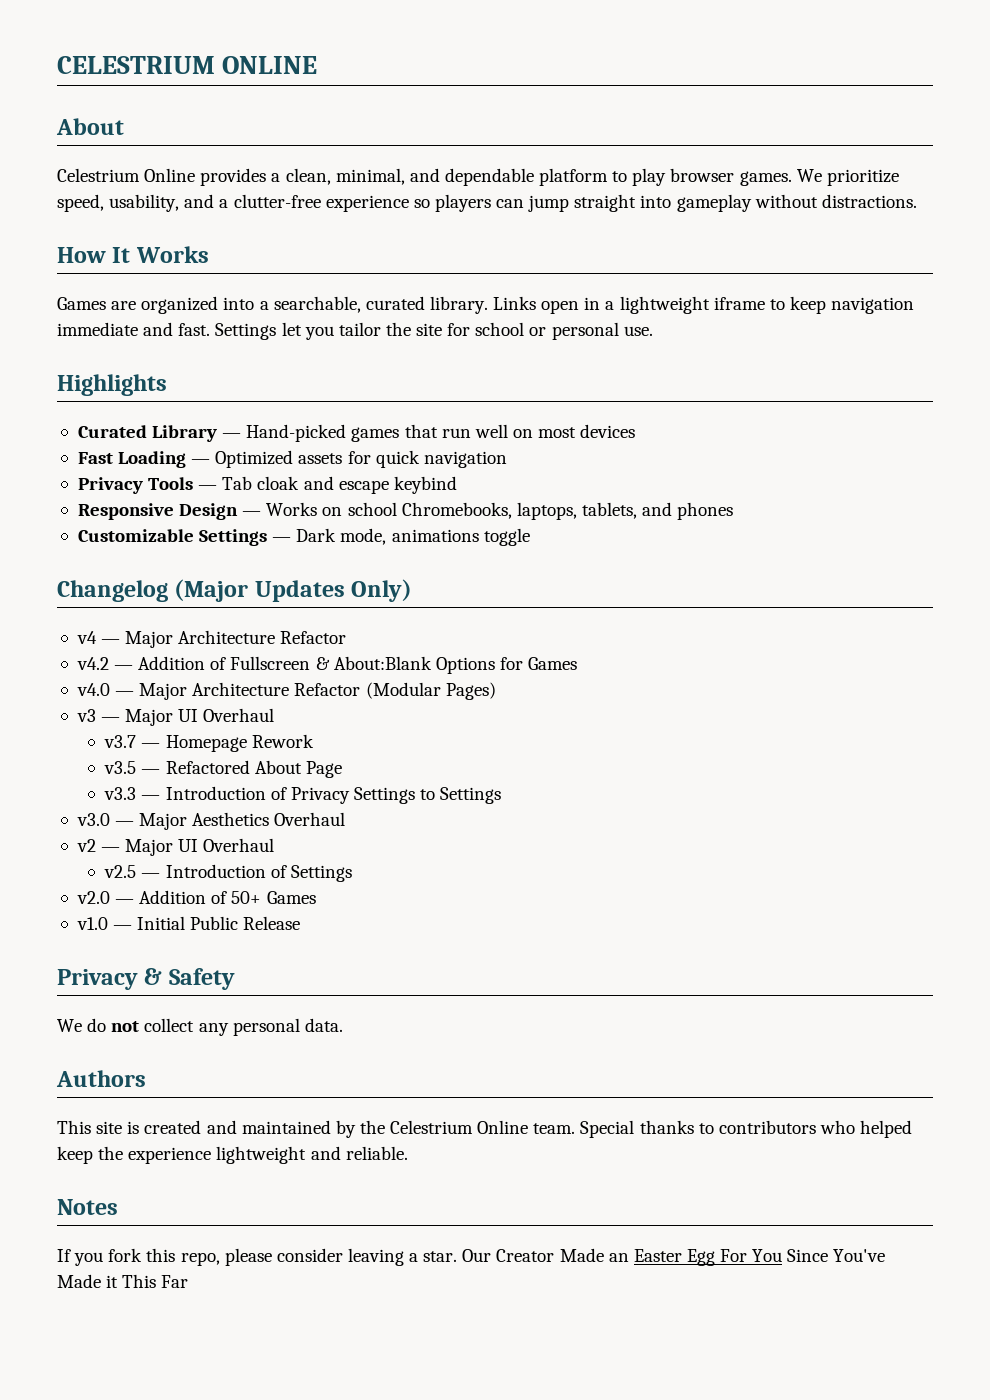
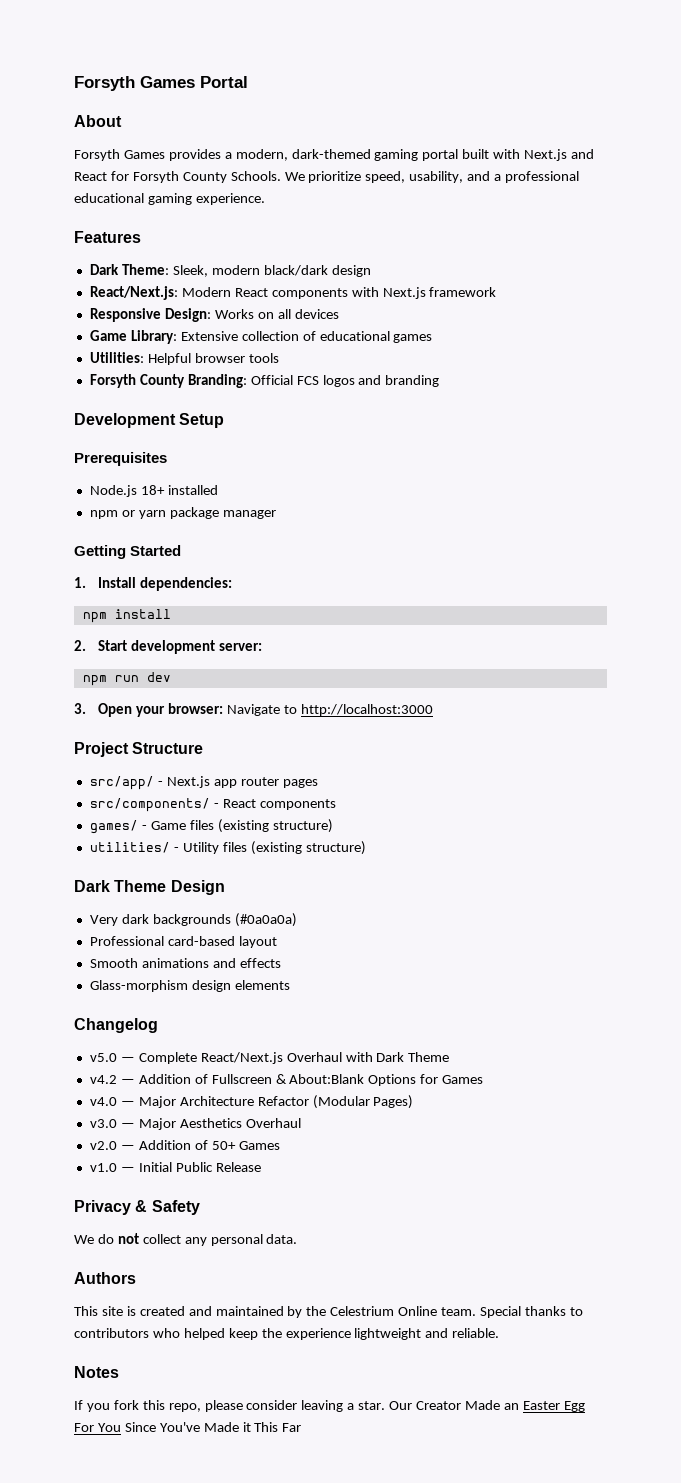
- CELESTRIUM ONLINE
+ Forsyth Games Portal
  About
- Celestrium Online provides a clean, minimal, and dependable platform to play browser games.
+ Forsyth Games provides a modern, dark-themed gaming portal built with Next.js and React for Forsyth County Schools.
- We prioritize speed, usability, and a clutter-free experience so players can jump straight into gameplay without distractions.
- How It Works
- Games are organized into a searchable, curated library. Links open in a lightweight iframe to keep navigation immediate and fast. Settings let you tailor the site for school or personal use.
- Highlights
- Curated Library — Hand-picked games that run well on most devices
- Fast Loading — Optimized assets for quick navigation
- Privacy Tools — Tab cloak and escape keybind
- Responsive Design — Works on school Chromebooks, laptops, tablets, and phones
- Customizable Settings — Dark mode, animations toggle
- Changelog (Major Updates Only)
- v4 — Major Architecture Refactor
+ We prioritize speed, usability, and a professional educational gaming experience.
+ Features
+ Dark Theme: Sleek, modern black/dark design
+ React/Next.js: Modern React components with Next.js framework
+ Responsive Design: Works on all devices
+ Game Library: Extensive collection of educational games
+ Utilities: Helpful browser tools
+ Forsyth County Branding: Official FCS logos and branding
+ Development Setup
+ Prerequisites
+ Node.js 18+ installed
+ npm or yarn package manager
+ Getting Started
+ 1. Install dependencies:
+ npm install
+ 2. Start development server:
+ npm run dev
+ 3. Open your browser: Navigate to http://localhost:3000
+ Project Structure
+ src/app/ - Next.js app router pages
+ src/components/ - React components
+ games/ - Game files (existing structure)
+ utilities/ - Utility files (existing structure)
+ Dark Theme Design
+ Very dark backgrounds (#0a0a0a)
+ Professional card-based layout
+ Smooth animations and effects
+ Glass-morphism design elements
+ Changelog
+ v5.0 — Complete React/Next.js Overhaul with Dark Theme
- v3 — Major UI Overhaul
- v3.7 — Homepage Rework
- v3.5 — Refactored About Page
- v3.3 — Introduction of Privacy Settings to Settings
- v2 — Major UI Overhaul
- v2.5 — Introduction of Settings

